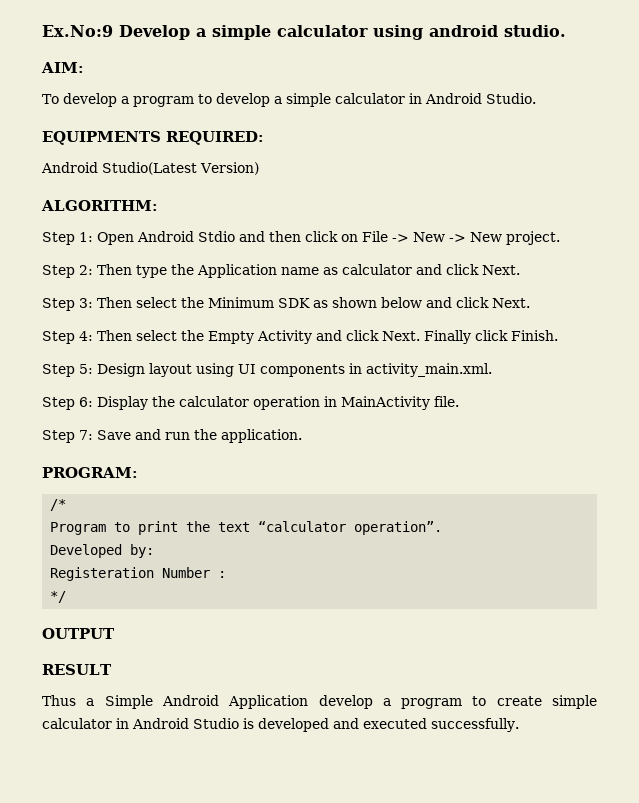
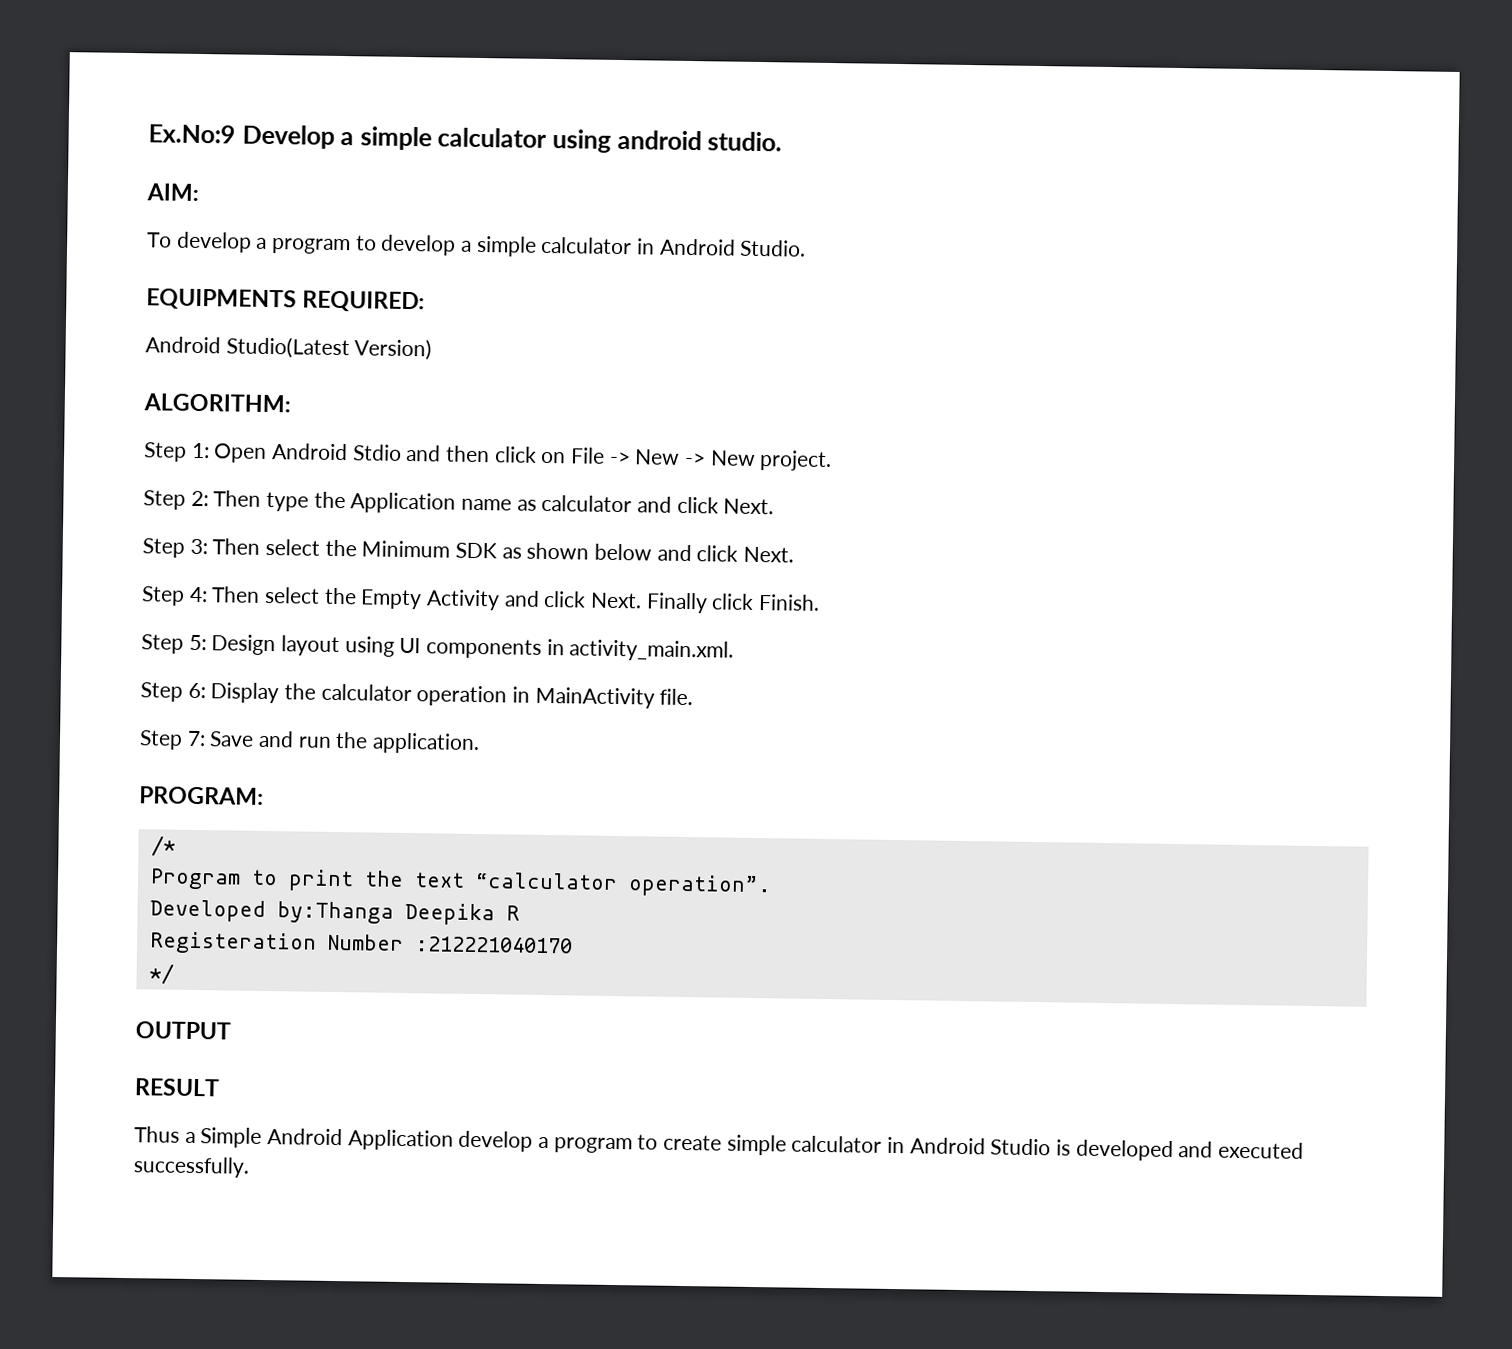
- Developed by:
+ Developed by:Thanga Deepika R
- Registeration Number :
+ Registeration Number :212221040170

